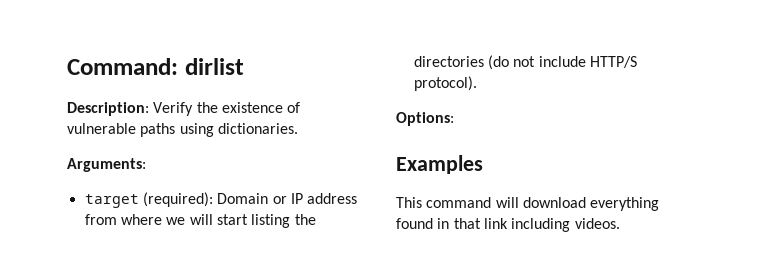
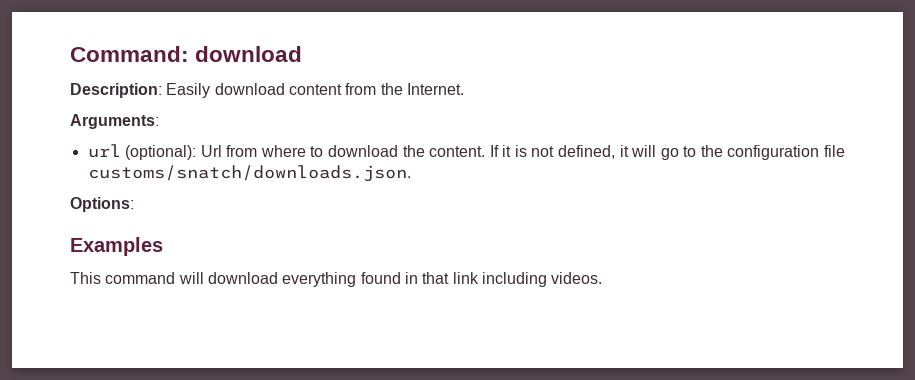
- Command: dirlist
+ Command: download
- Description: Verify the existence of vulnerable paths using dictionaries.
+ Description: Easily download content from the Internet.
  Arguments:
- target (required): Domain or IP address from where we will start listing the directories (do not include HTTP/S protocol).
+ url (optional): Url from where to download the content. If it is not defined, it will go to the configuration file customs/snatch/downloads.json.

